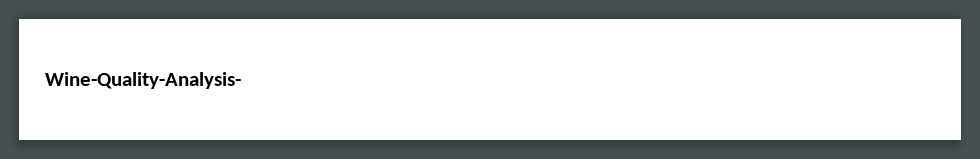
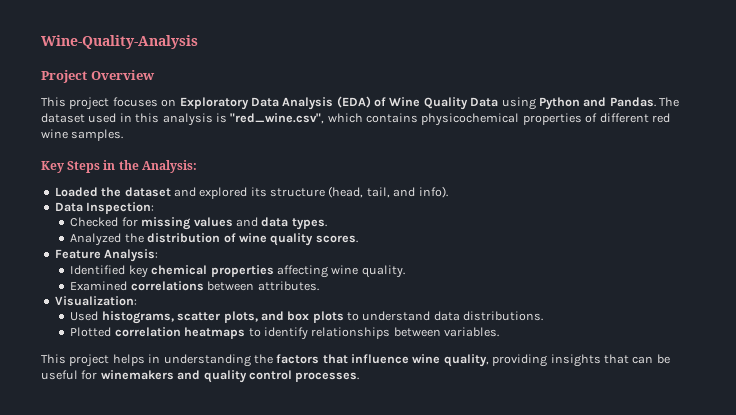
- Wine-Quality-Analysis-
+ Wine-Quality-Analysis
+ Project Overview
+ This project focuses on Exploratory Data Analysis (EDA) of Wine Quality Data using Python and Pandas. The dataset used in this analysis is "red_wine.csv", which contains physicochemical properties of different red wine samples.
+ Key Steps in the Analysis:
+ Loaded the dataset and explored its structure (head, tail, and info).
+ Data Inspection:
+ Checked for missing values and data types.
+ Analyzed the distribution of wine quality scores.
+ Feature Analysis:
+ Identified key chemical properties affecting wine quality.
+ Examined correlations between attributes.
+ Visualization:
+ Used histograms, scatter plots, and box plots to understand data distributions.
+ Plotted correlation heatmaps to identify relationships between variables.
+ This project helps in understanding the factors that influence wine quality, providing insights that can be useful for winemakers and quality control processes.

